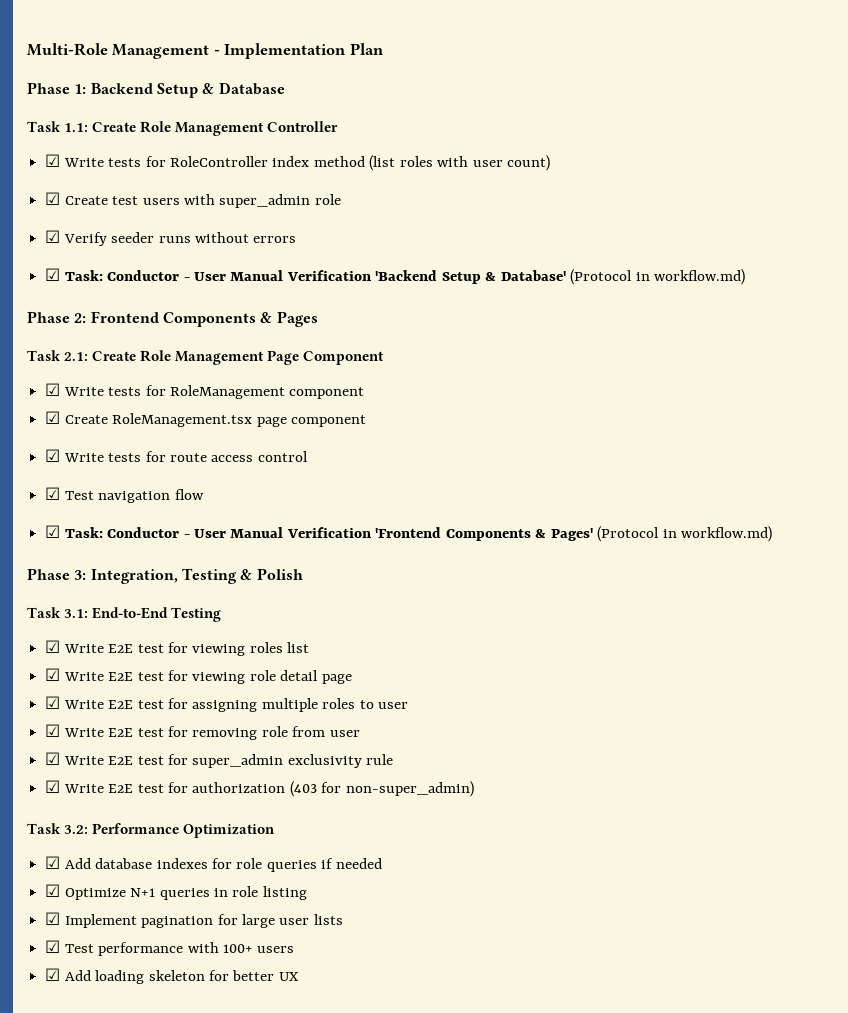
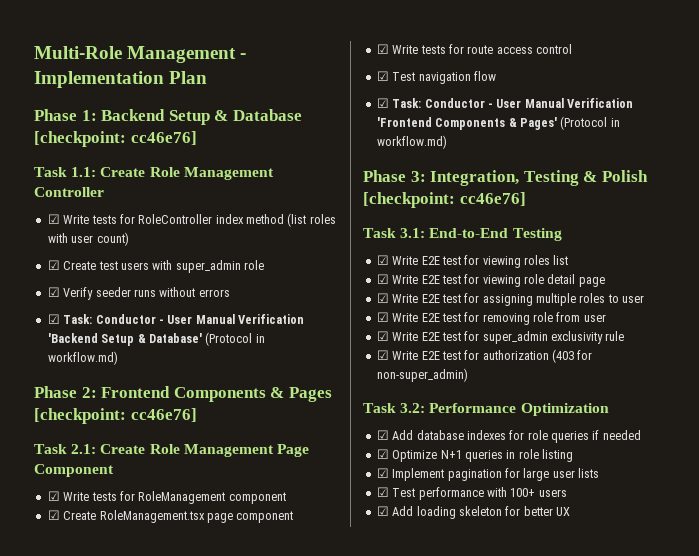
- Phase 1: Backend Setup & Database
+ Phase 1: Backend Setup & Database [checkpoint: cc46e76]
- Phase 2: Frontend Components & Pages
+ Phase 2: Frontend Components & Pages [checkpoint: cc46e76]
- Phase 3: Integration, Testing & Polish
+ Phase 3: Integration, Testing & Polish [checkpoint: cc46e76]

